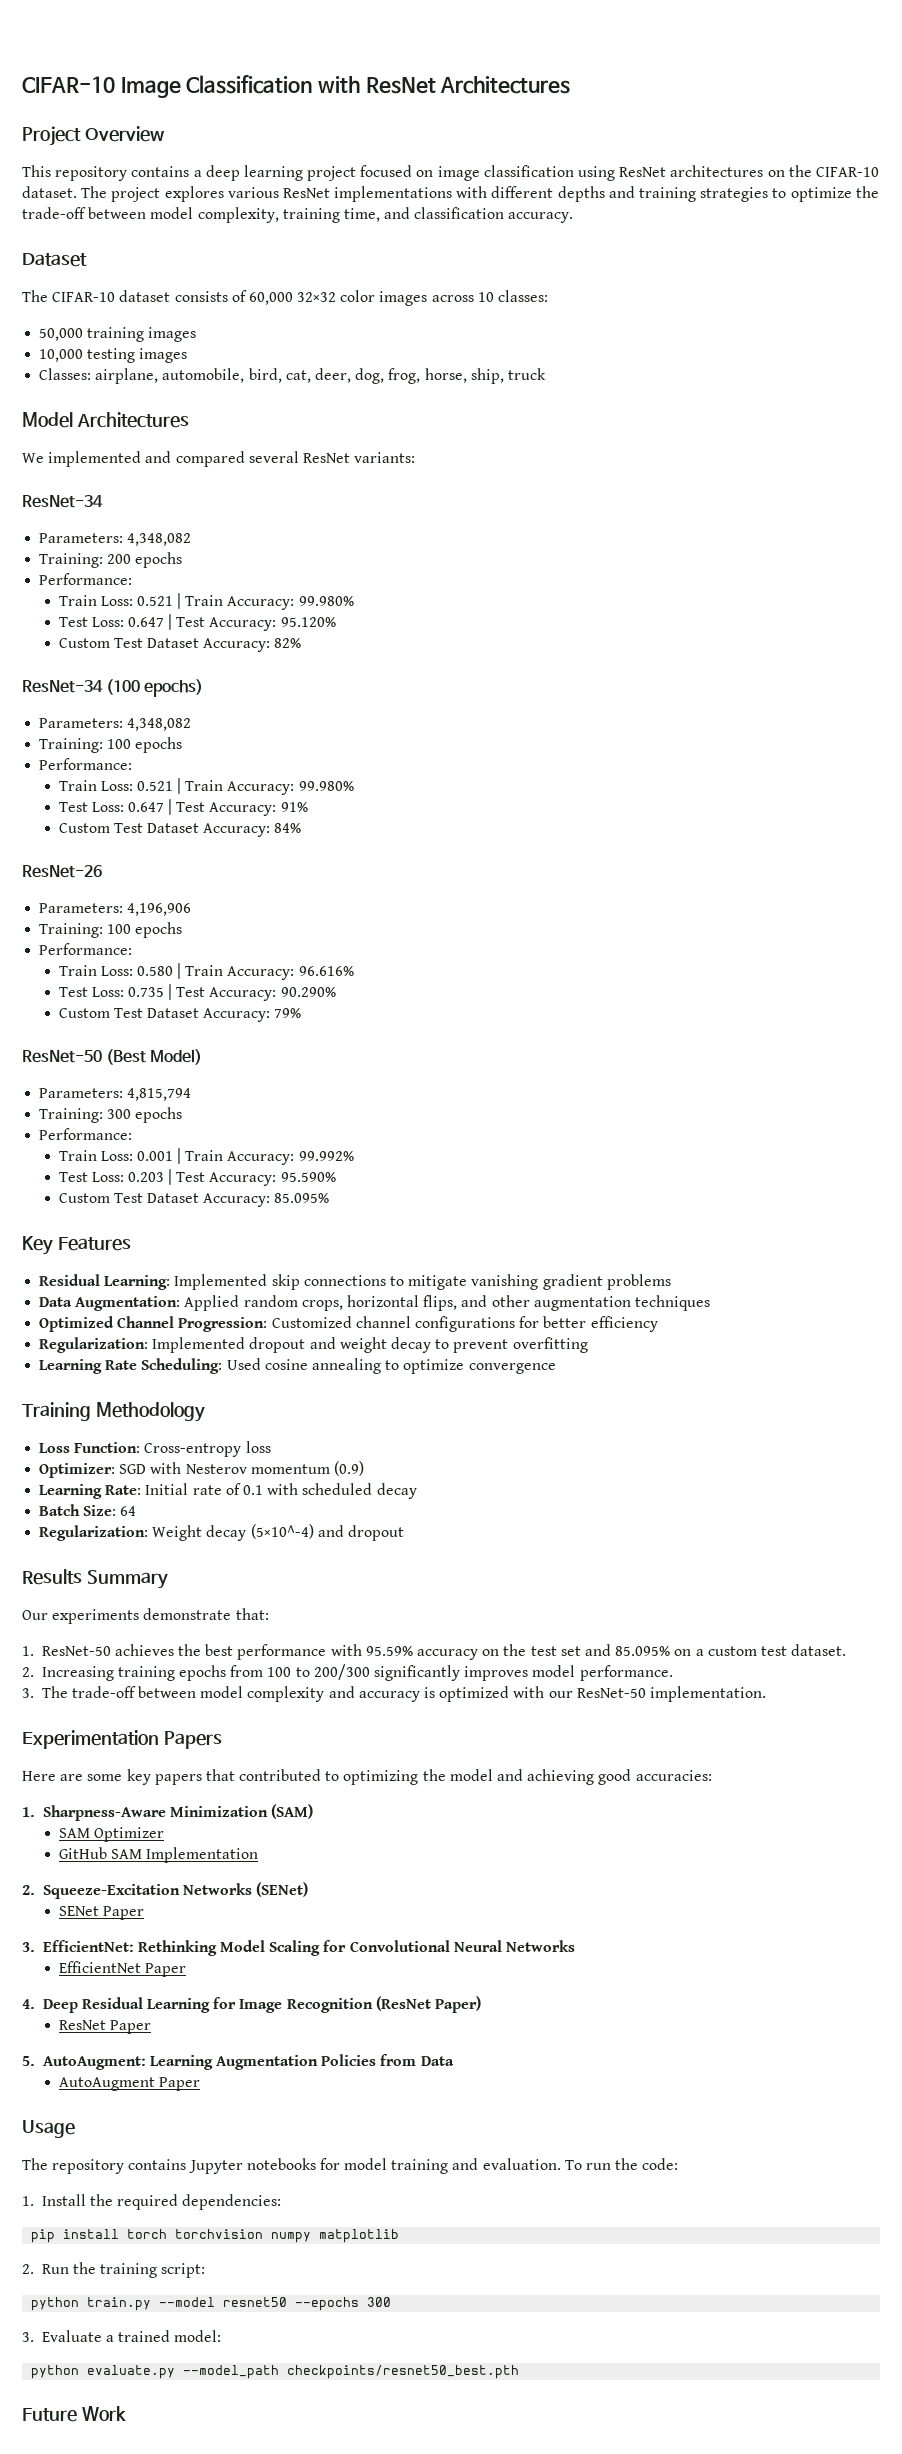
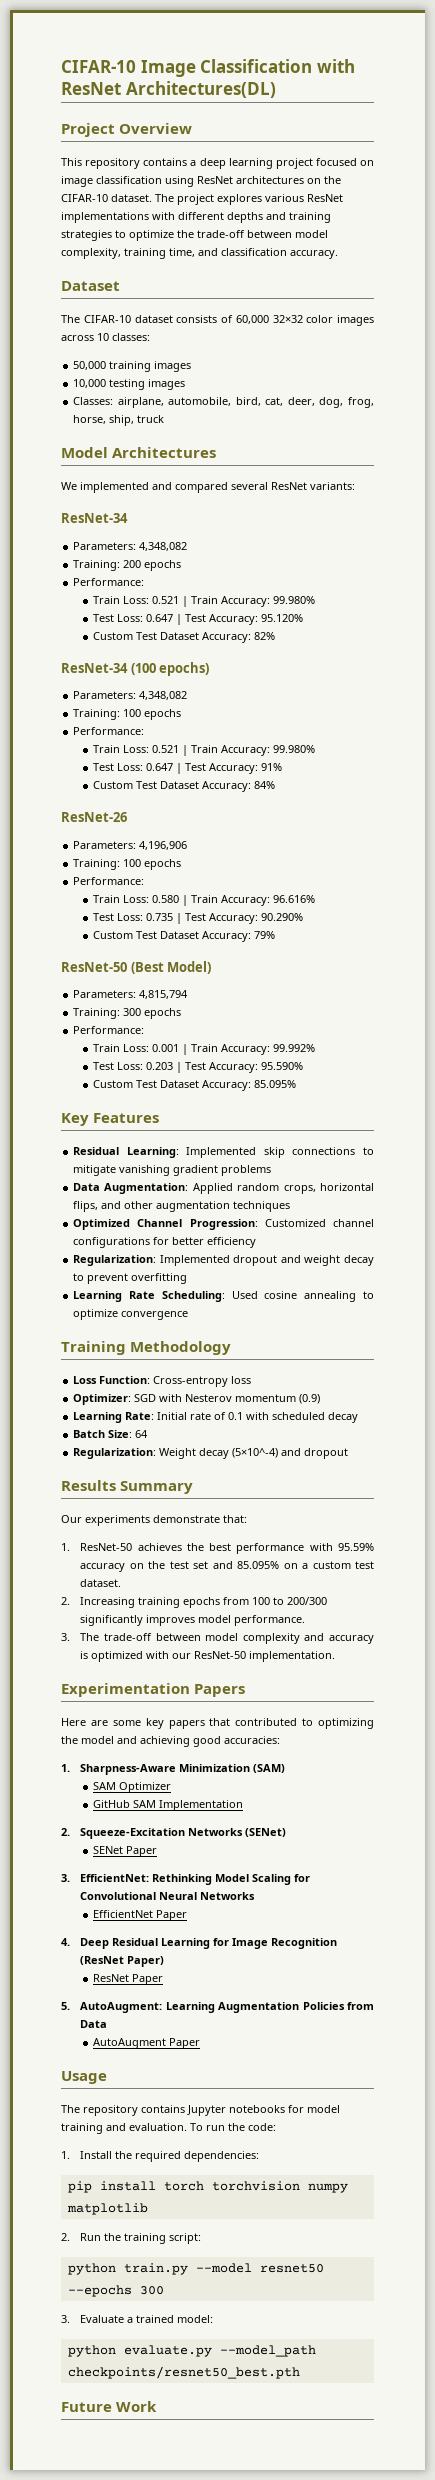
- CIFAR-10 Image Classification with ResNet Architectures
+ CIFAR-10 Image Classification with ResNet Architectures(DL)

